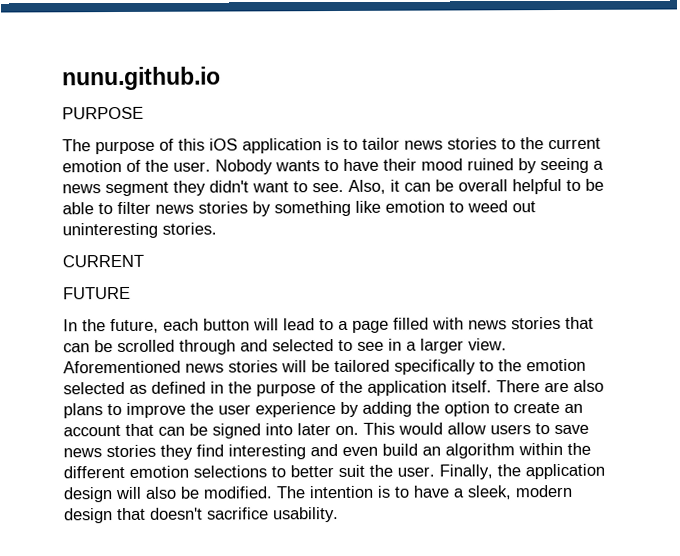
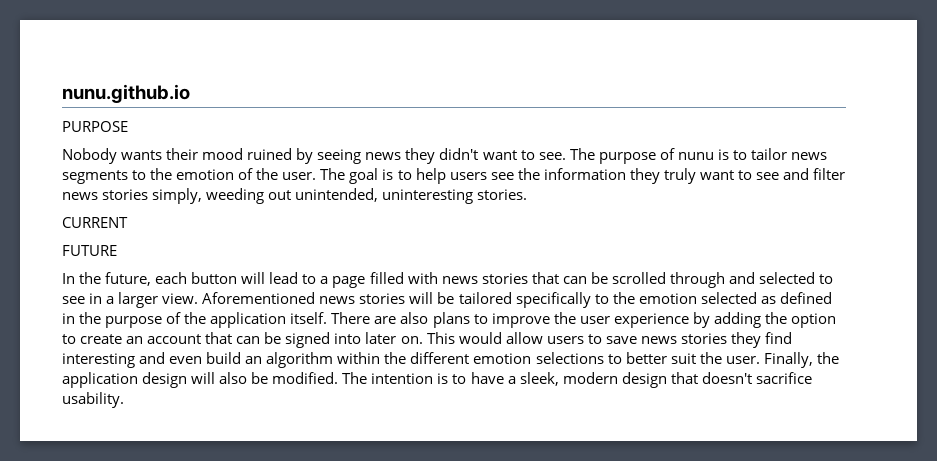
- The purpose of this iOS application is to tailor news stories to the current emotion of the user. Nobody wants to have their mood ruined by seeing a news segment they didn't want to see.
+ Nobody wants their mood ruined by seeing news they didn't want to see.
- Also, it can be overall helpful to be able to filter news stories by something like emotion to weed out uninteresting stories.
+ The purpose of nunu is to tailor news segments to the emotion of the user. The goal is to help users see the information they truly want to see and filter news stories simply, weeding out unintended, uninteresting stories.

